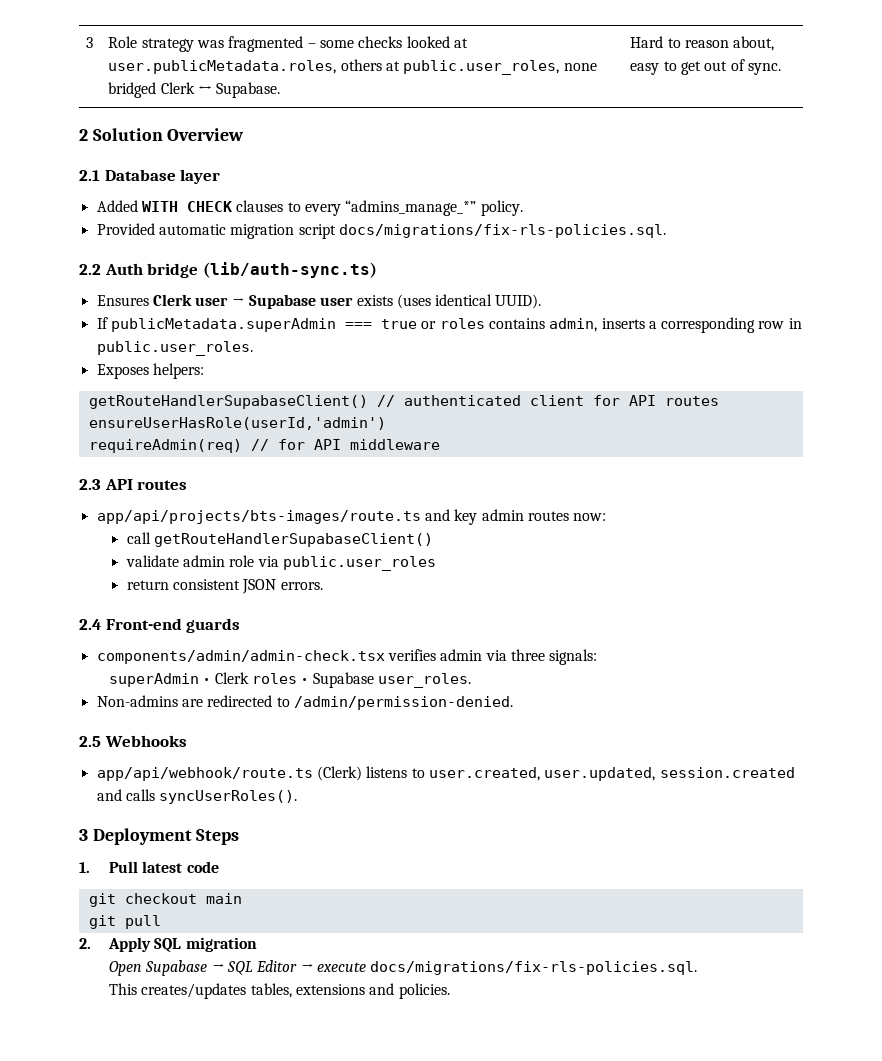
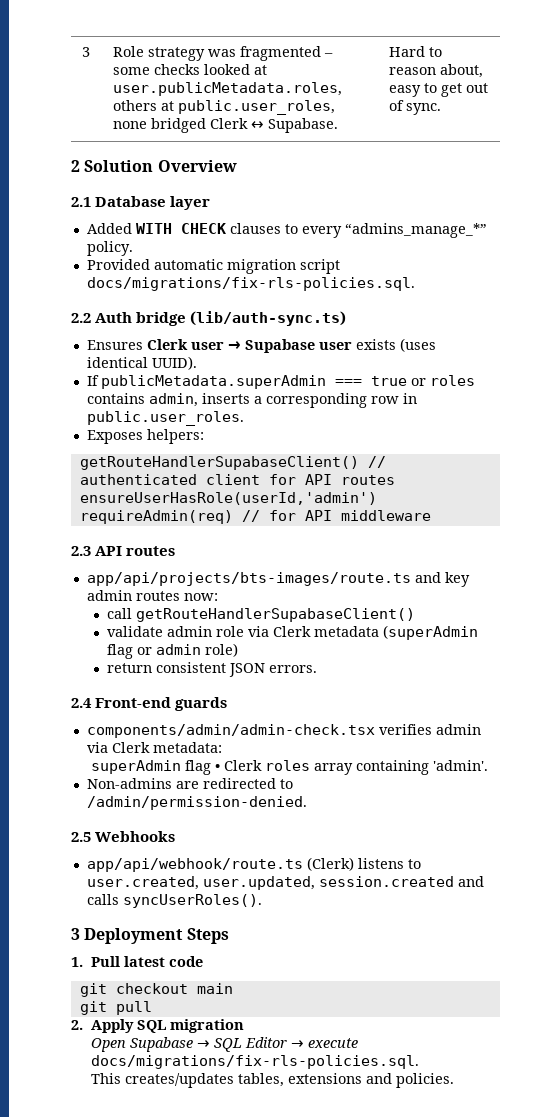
- validate admin role via public.user_roles
+ validate admin role via Clerk metadata (superAdmin flag or admin role)
- components/admin/admin-check.tsx verifies admin via three signals:
+ components/admin/admin-check.tsx verifies admin via Clerk metadata:
- superAdmin • Clerk roles • Supabase user_roles.
+ superAdmin flag • Clerk roles array containing 'admin'.

